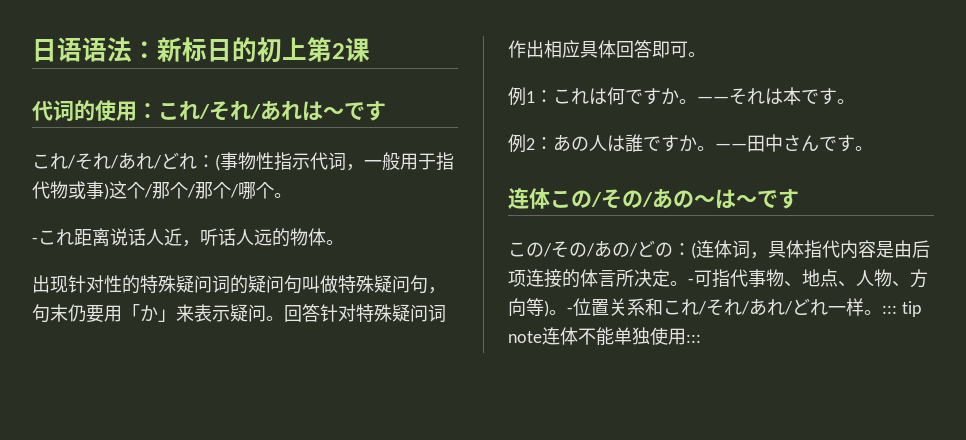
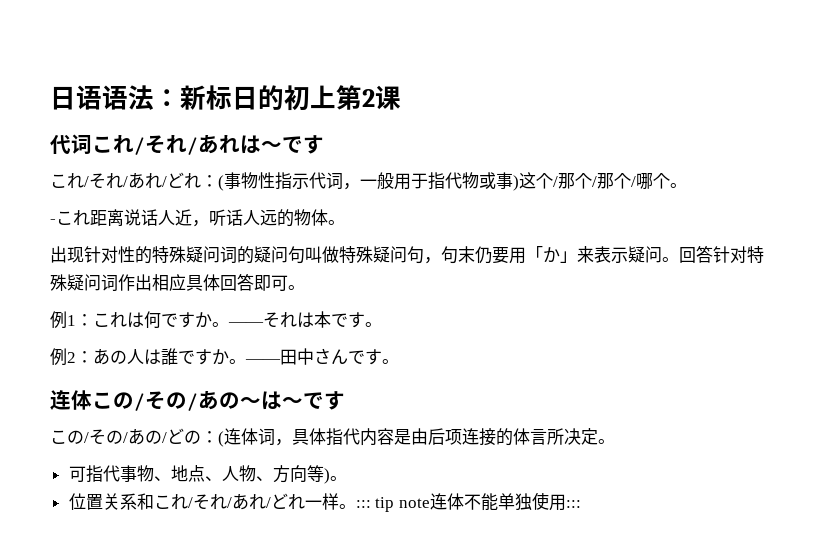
- 代词的使用：これ/それ/あれは～です
+ 代词これ/それ/あれは～です
- この/その/あの/どの：(连体词，具体指代内容是由后项连接的体言所决定。-可指代事物、地点、人物、方向等)。-位置关系和これ/それ/あれ/どれ一样。::: tip note连体不能单独使用:::
+ この/その/あの/どの：(连体词，具体指代内容是由后项连接的体言所决定。
+ 可指代事物、地点、人物、方向等)。
+ 位置关系和これ/それ/あれ/どれ一样。::: tip note连体不能单独使用:::

